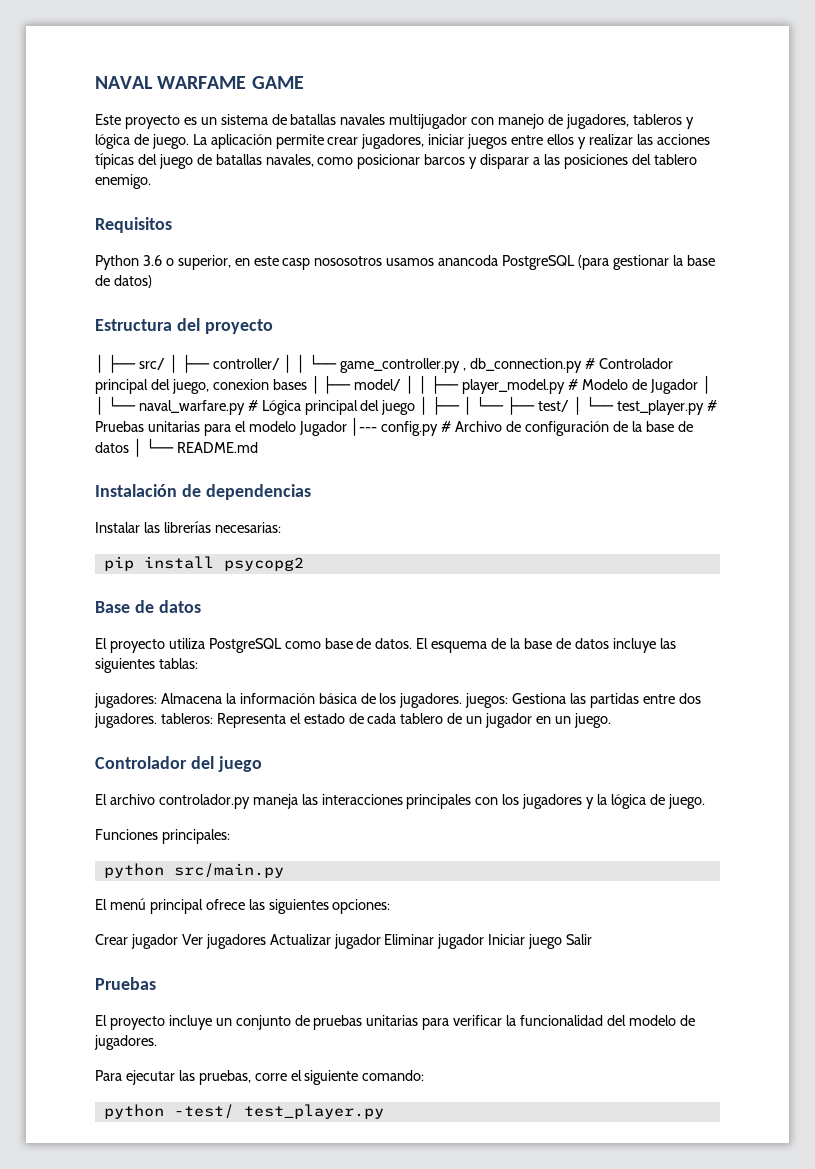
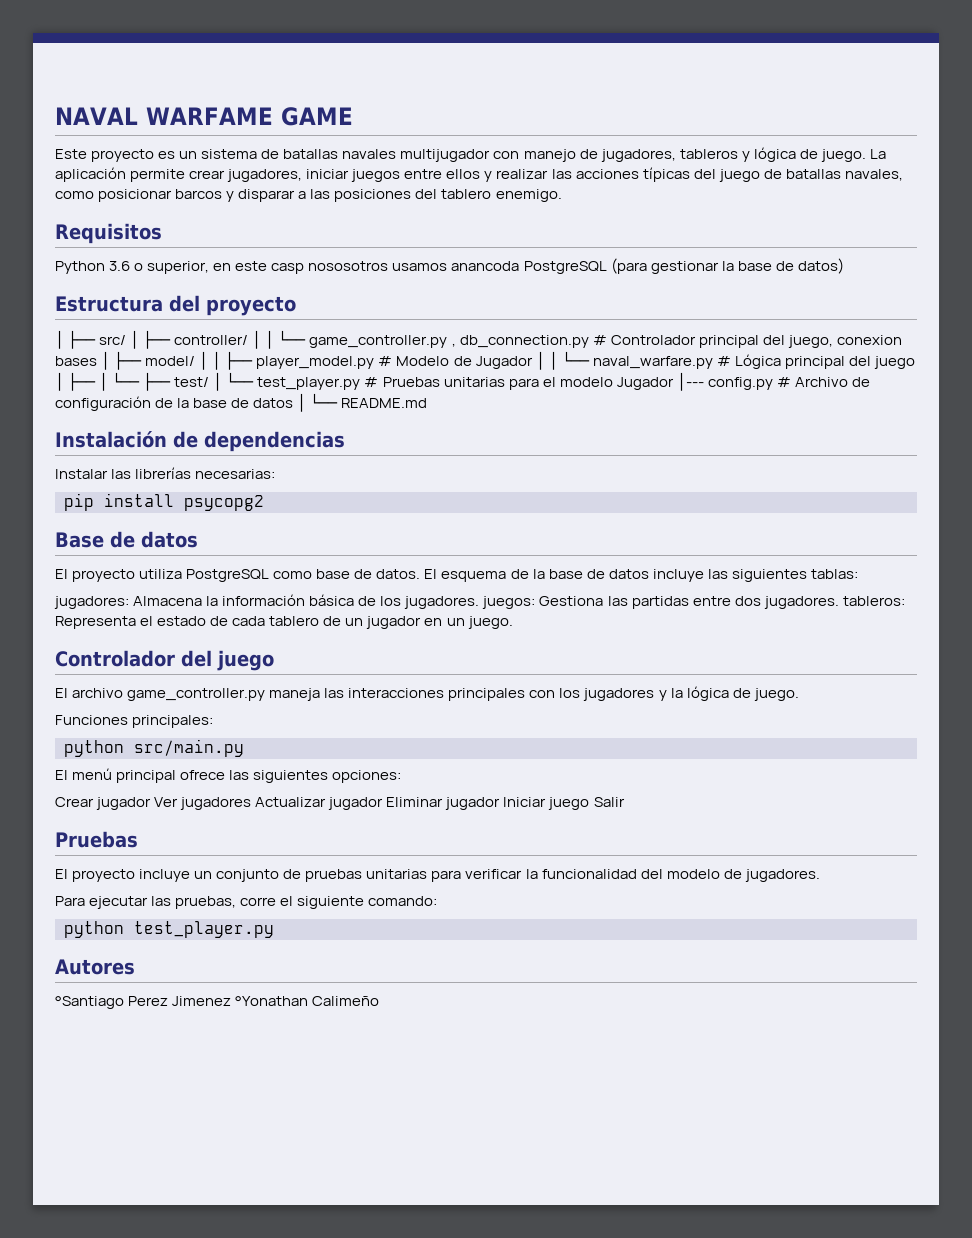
- El archivo controlador.py maneja las interacciones principales con los jugadores y la lógica de juego.
+ El archivo game_controller.py maneja las interacciones principales con los jugadores y la lógica de juego.
- python -test/ test_player.py
+ python test_player.py
+ Autores
+ °Santiago Perez Jimenez °Yonathan Calimeño

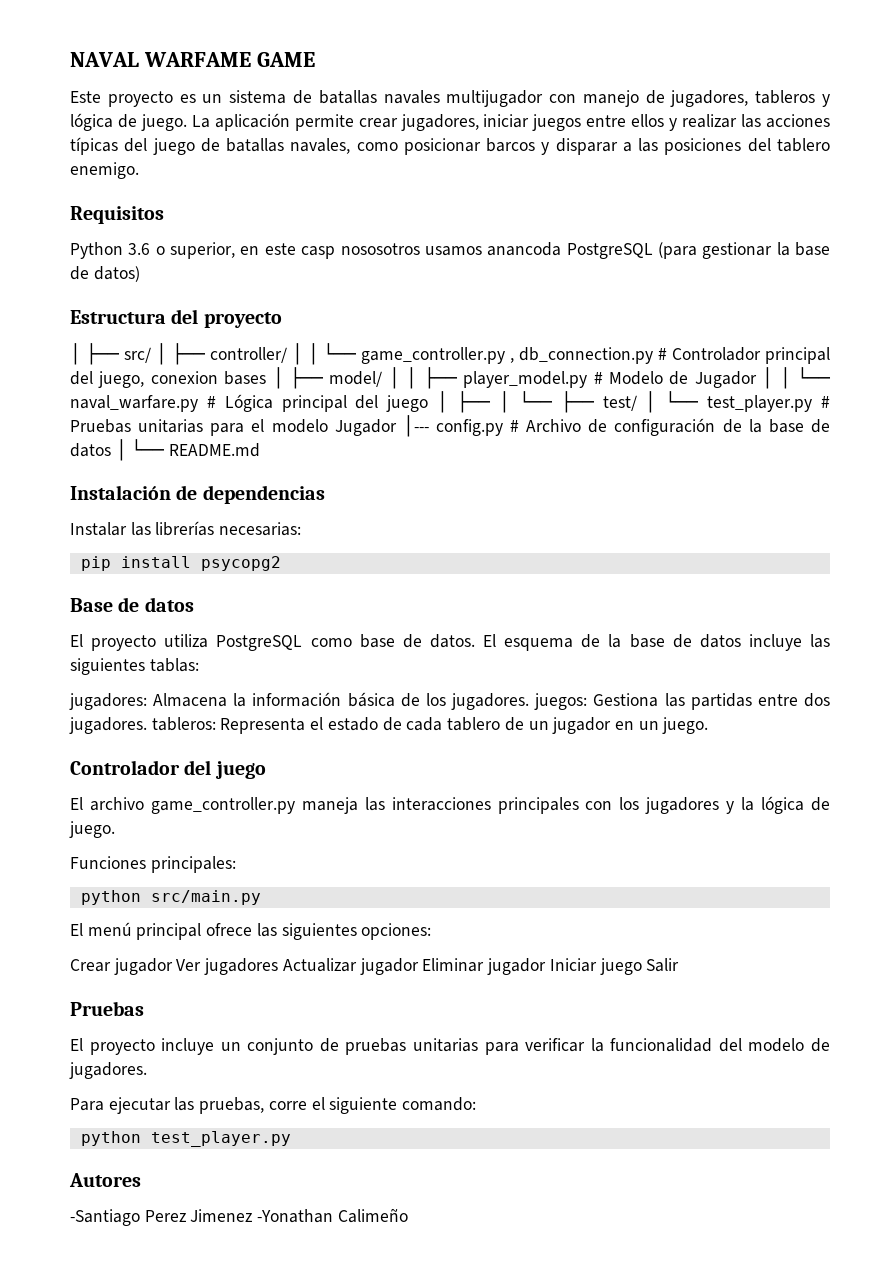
- °Santiago Perez Jimenez °Yonathan Calimeño
+ -Santiago Perez Jimenez -Yonathan Calimeño

